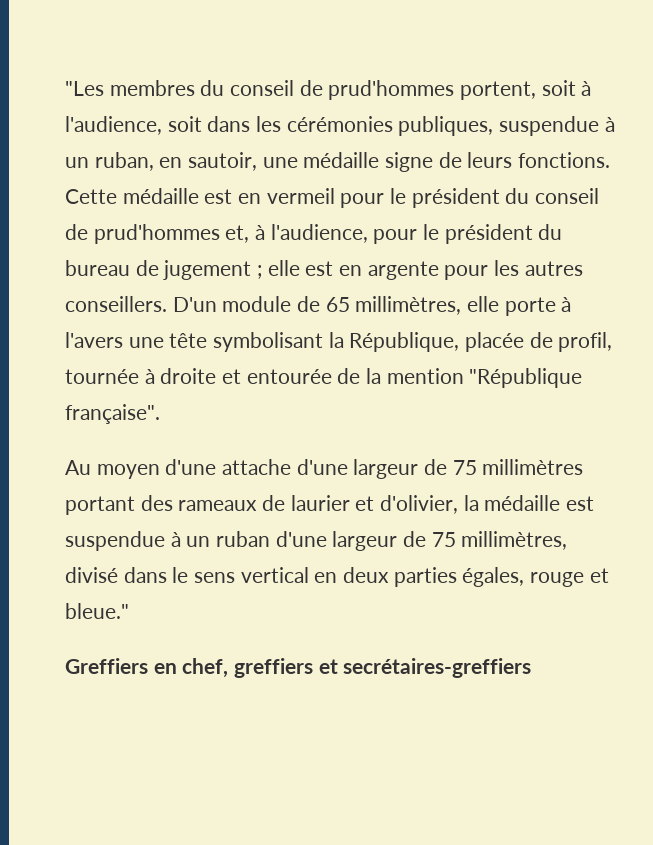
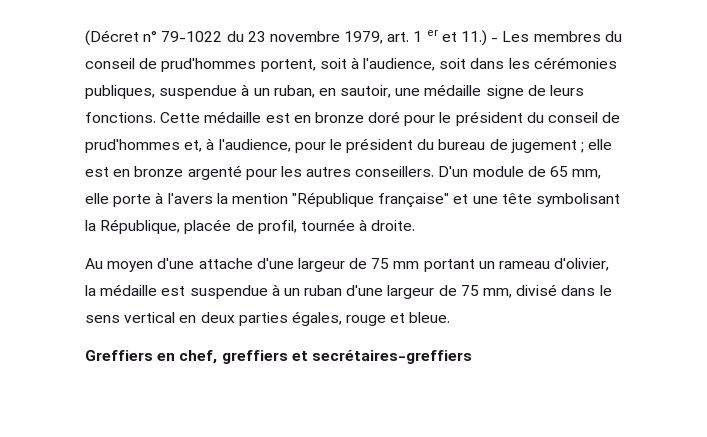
- "Les membres du conseil de prud'hommes portent, soit à l'audience, soit dans les cérémonies publiques, suspendue à un ruban, en sautoir, une médaille signe de leurs fonctions.
+ (Décret n° 79-1022 du 23 novembre 1979, art. 1 er et 11.) - Les membres du conseil de prud'hommes portent, soit à l'audience, soit dans les cérémonies publiques, suspendue à un ruban, en sautoir, une médaille signe de leurs fonctions.
- Cette médaille est en vermeil pour le président du conseil de prud'hommes et, à l'audience, pour le président du bureau de jugement ; elle est en argente pour les autres conseillers.
+ Cette médaille est en bronze doré pour le président du conseil de prud'hommes et, à l'audience, pour le président du bureau de jugement ; elle est en bronze argenté pour les autres conseillers.
- D'un module de 65 millimètres, elle porte à l'avers une tête symbolisant la République, placée de profil, tournée à droite et entourée de la mention "République française".
+ D'un module de 65 mm, elle porte à l'avers la mention "République française" et une tête symbolisant la République, placée de profil, tournée à droite.
- Au moyen d'une attache d'une largeur de 75 millimètres portant des rameaux de laurier et d'olivier, la médaille est suspendue à un ruban d'une largeur de 75 millimètres, divisé dans le sens vertical en deux parties égales, rouge et bleue."
+ Au moyen d'une attache d'une largeur de 75 mm portant un rameau d'olivier, la médaille est suspendue à un ruban d'une largeur de 75 mm, divisé dans le sens vertical en deux parties égales, rouge et bleue.

